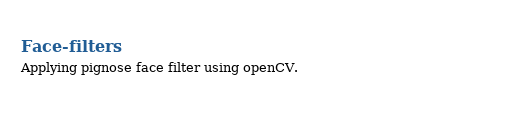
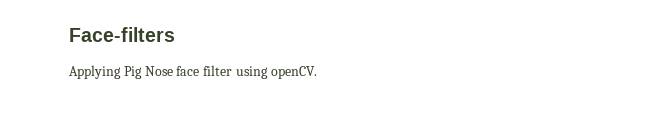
- Applying pignose face filter using openCV.
+ Applying Pig Nose face filter using openCV.

